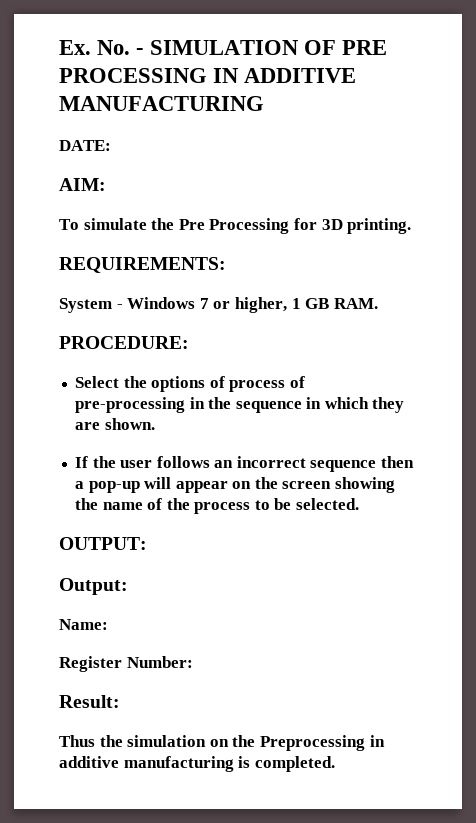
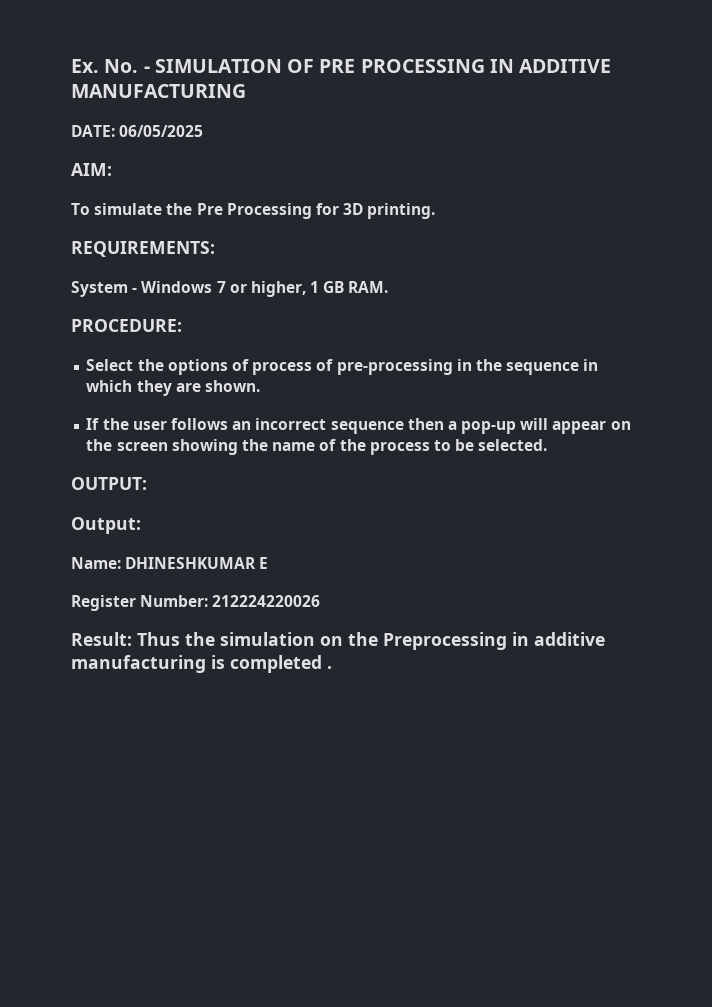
- DATE:
+ DATE: 06/05/2025
- Name:
+ Name: DHINESHKUMAR E
- Register Number:
+ Register Number: 212224220026
- Result:
- Thus the simulation on the Preprocessing in additive manufacturing is completed.
+ Result: Thus the simulation on the Preprocessing in additive manufacturing is completed .

